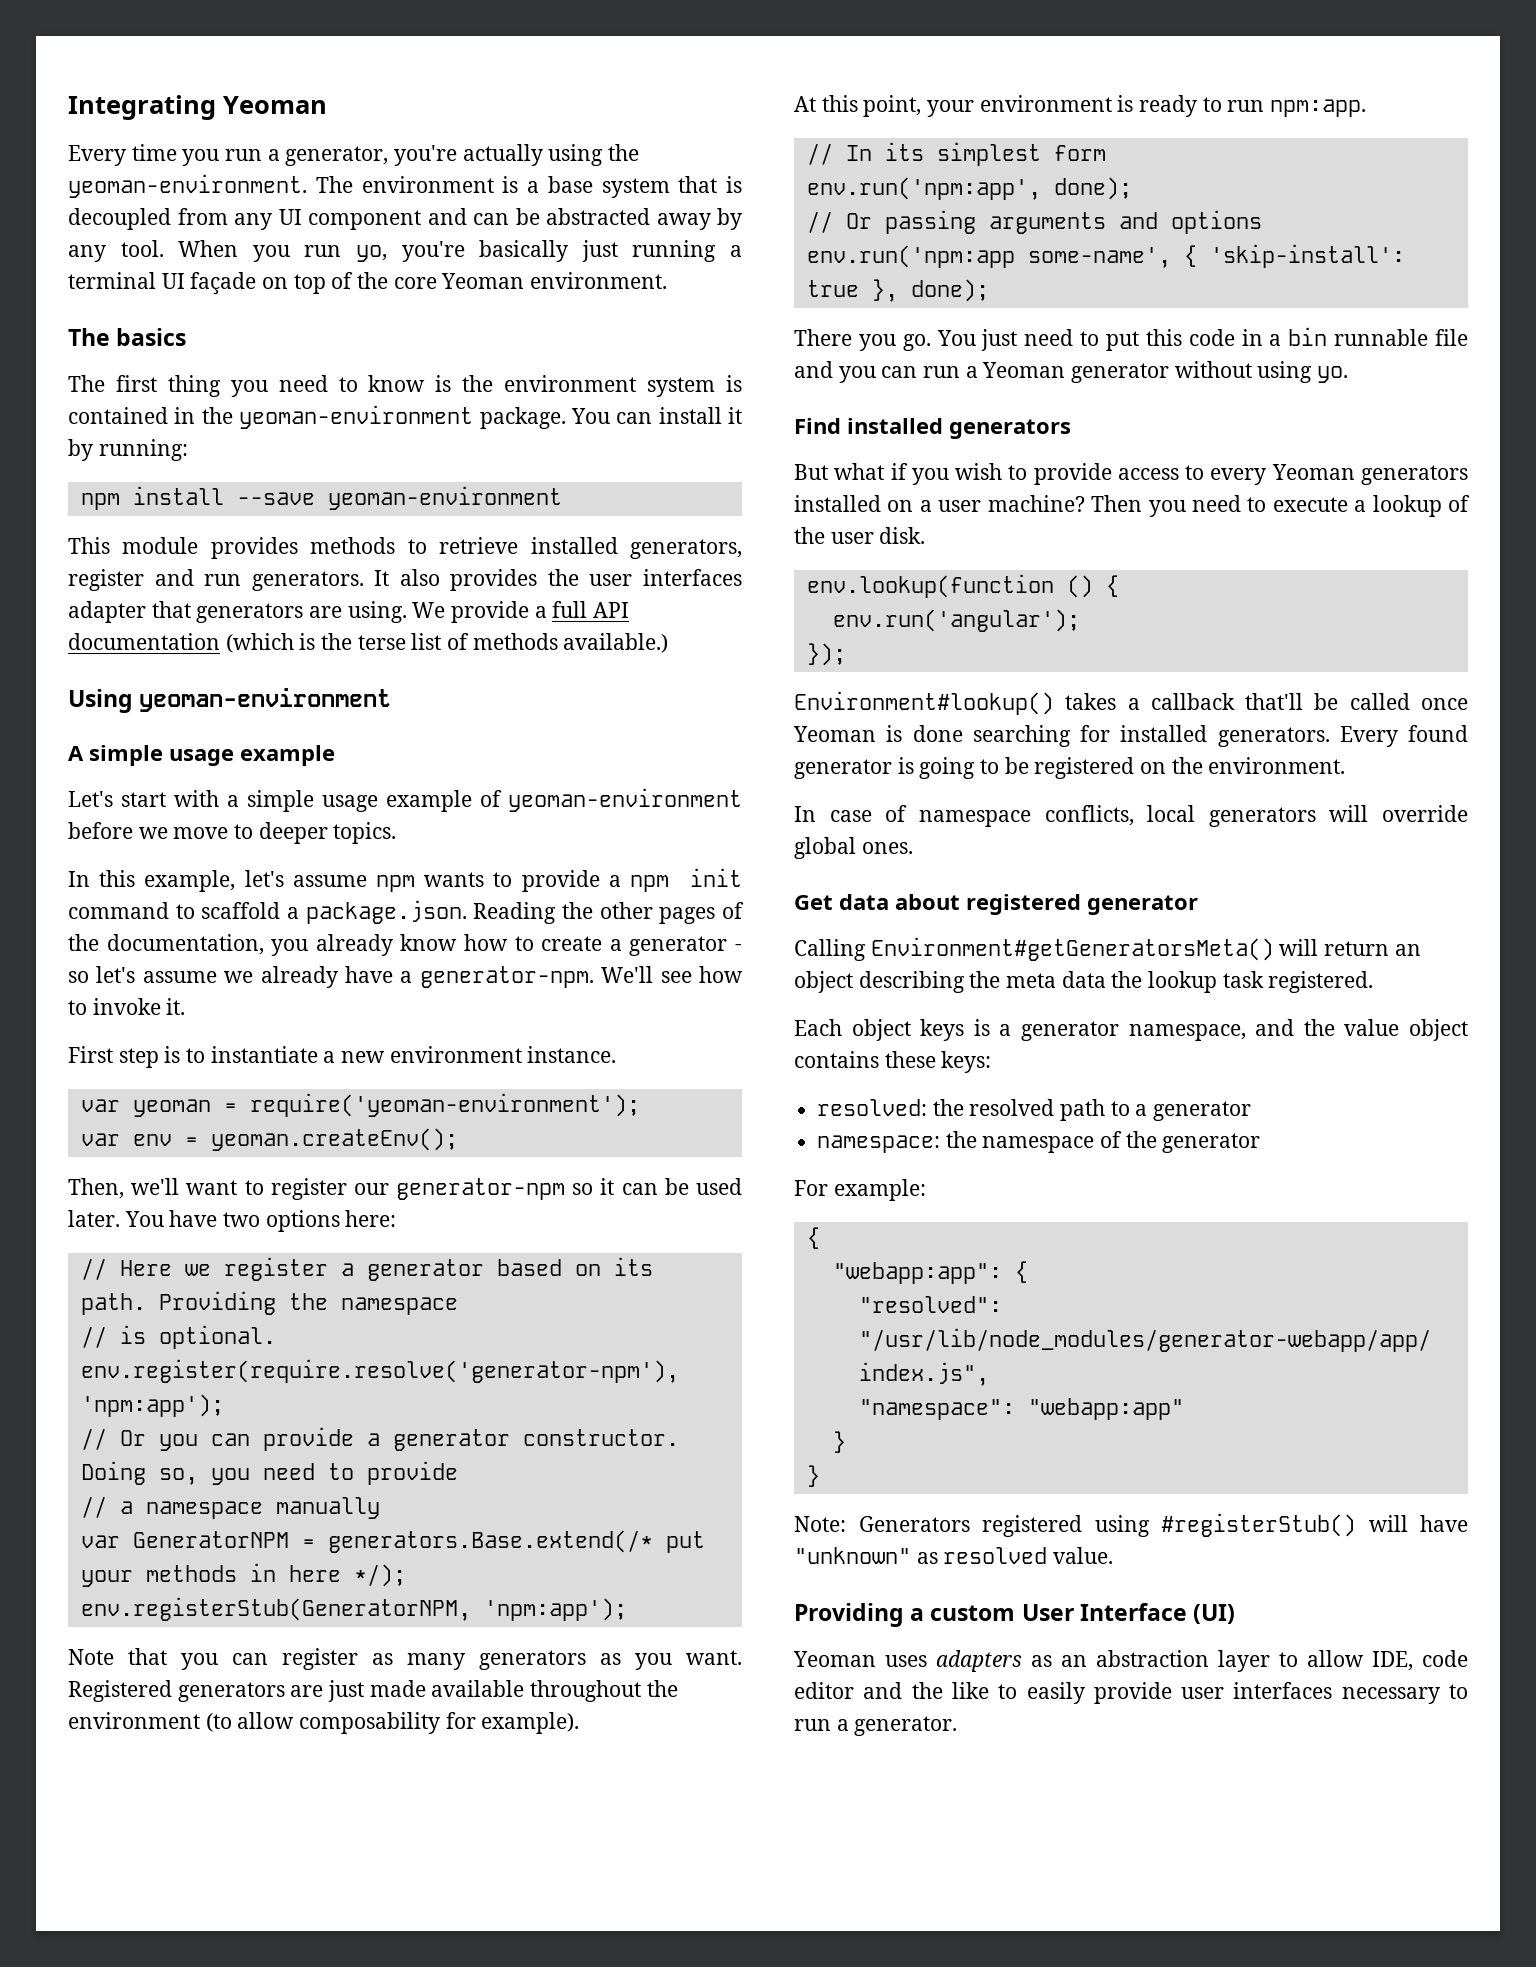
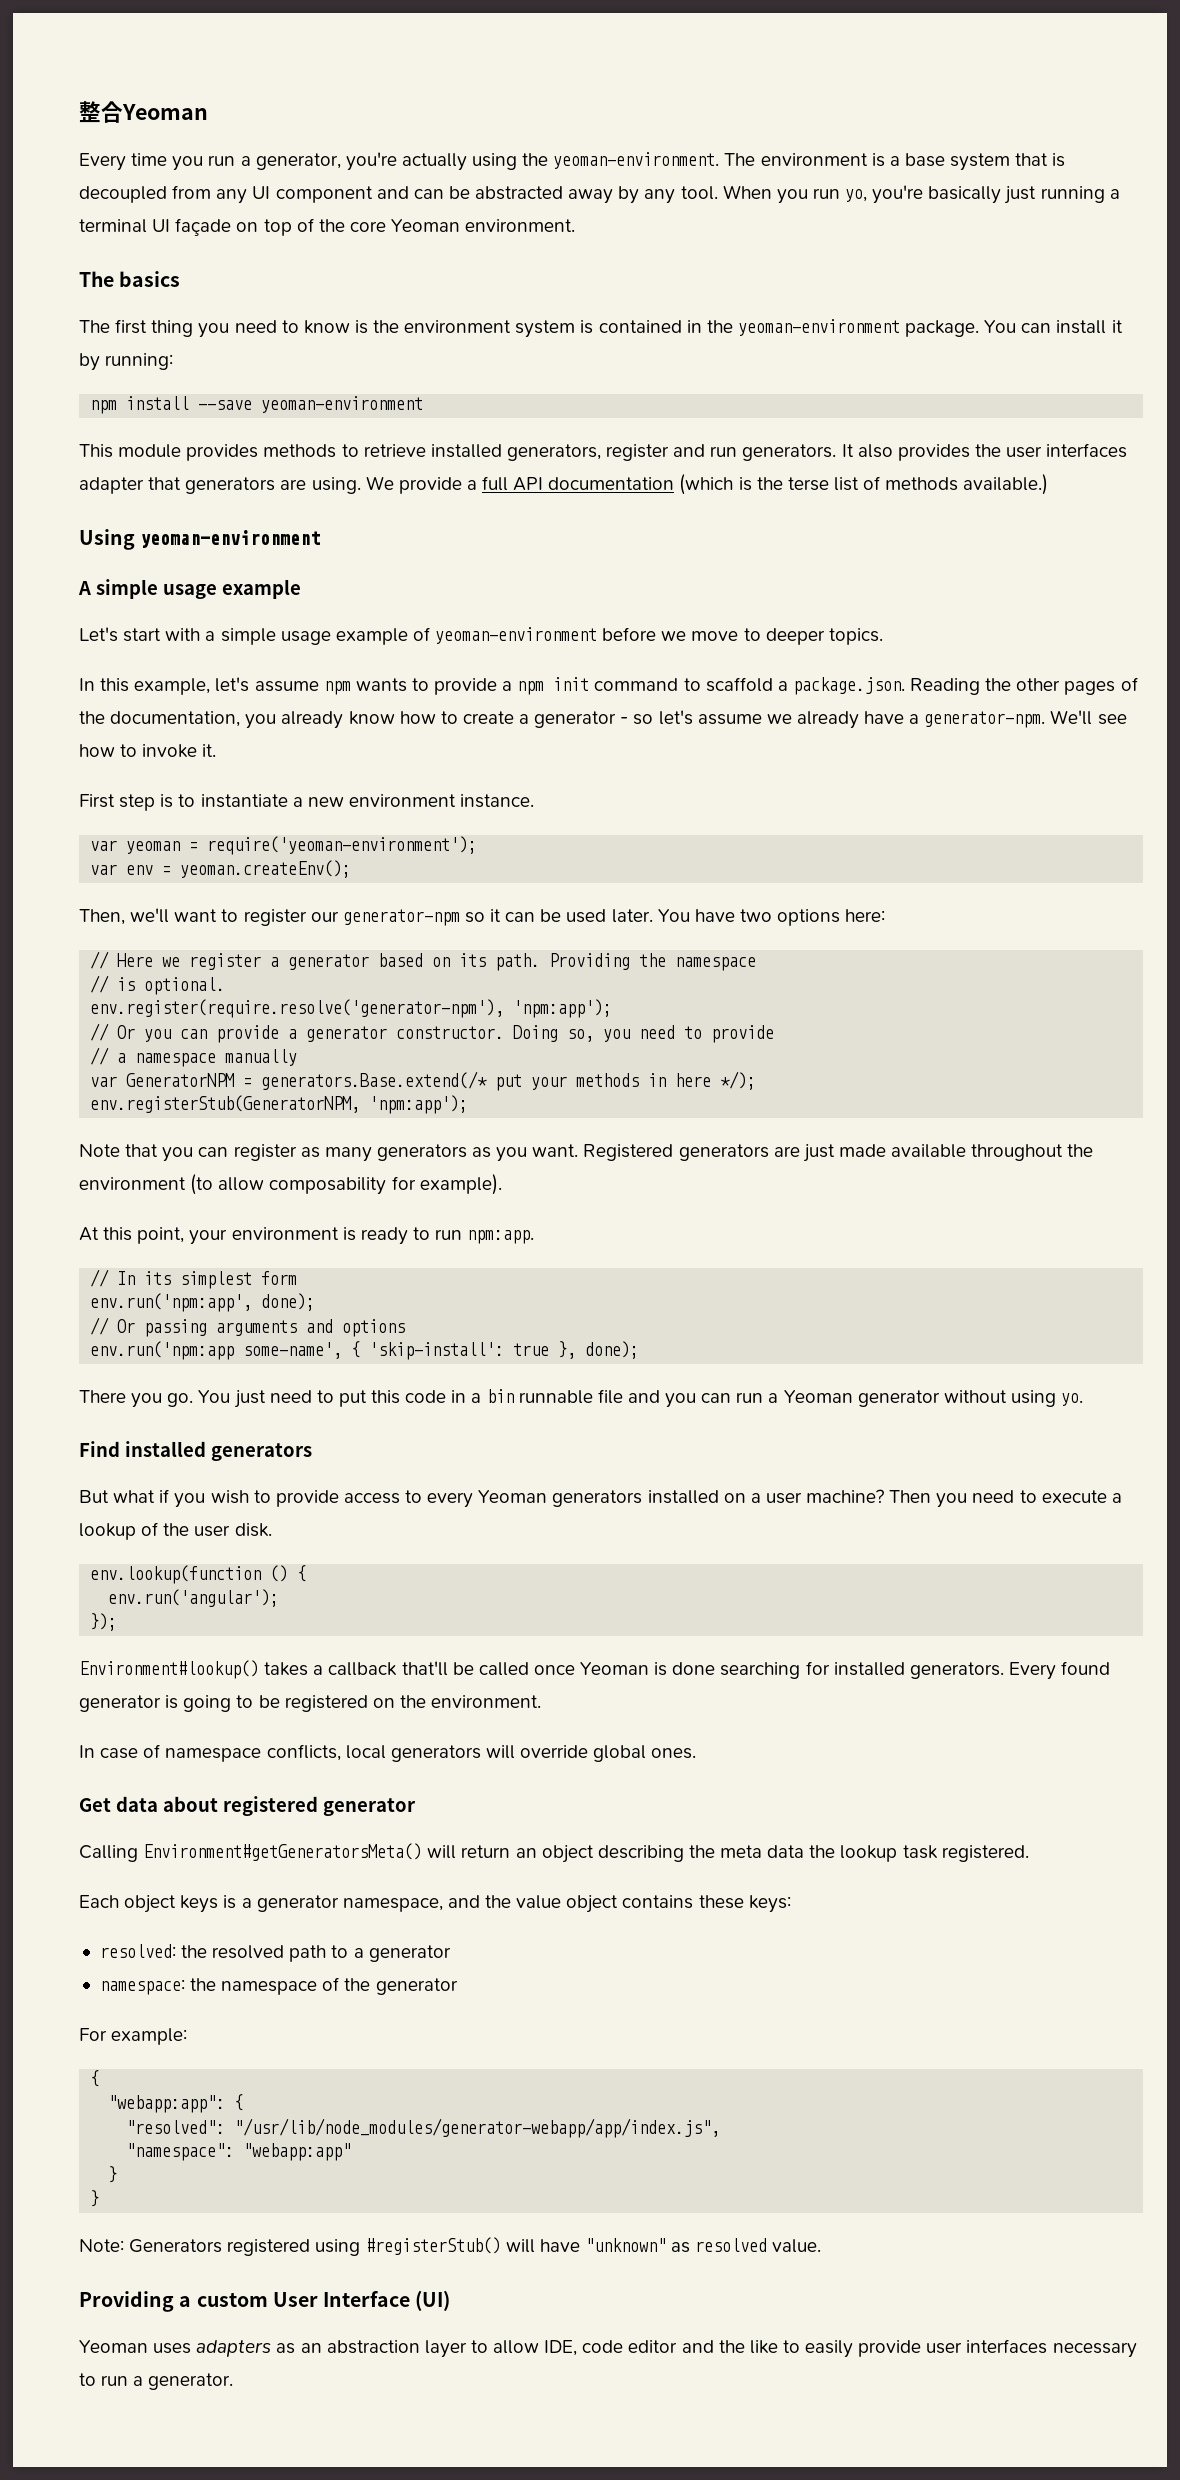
- Integrating Yeoman
+ 整合Yeoman

